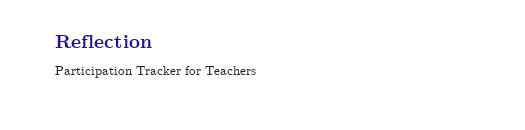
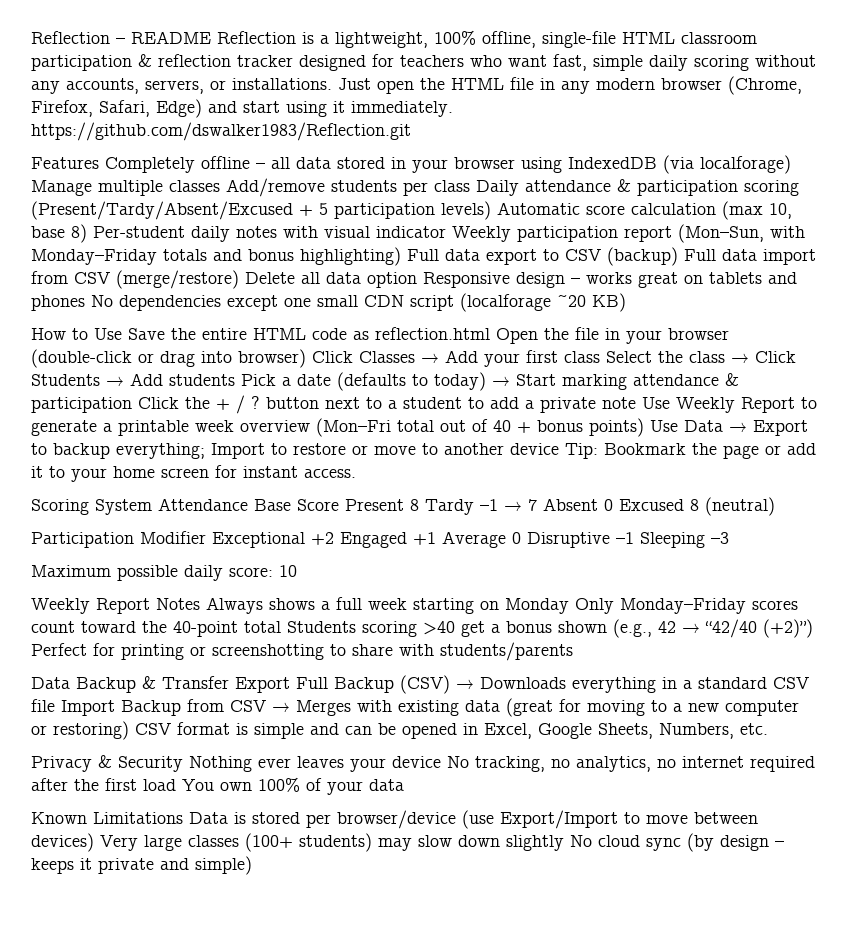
- Reflection
- Participation Tracker for Teachers
+ Reflection – README Reflection is a lightweight, 100% offline, single-file HTML classroom participation & reflection tracker designed for teachers who want fast, simple daily scoring without any accounts, servers, or installations. Just open the HTML file in any modern browser (Chrome, Firefox, Safari, Edge) and start using it immediately. https://github.com/dswalker1983/Reflection.git
+ Features Completely offline – all data stored in your browser using IndexedDB (via localforage) Manage multiple classes Add/remove students per class Daily attendance & participation scoring (Present/Tardy/Absent/Excused + 5 participation levels) Automatic score calculation (max 10, base 8) Per-student daily notes with visual indicator Weekly participation report (Mon–Sun, with Monday–Friday totals and bonus highlighting) Full data export to CSV (backup) Full data import from CSV (merge/restore) Delete all data option Responsive design – works great on tablets and phones No dependencies except one small CDN script (localforage ~20 KB)
+ How to Use Save the entire HTML code as reflection.html Open the file in your browser (double-click or drag into browser) Click Classes → Add your first class Select the class → Click Students → Add students Pick a date (defaults to today) → Start marking attendance & participation Click the + / ? button next to a student to add a private note Use Weekly Report to generate a printable week overview (Mon–Fri total out of 40 + bonus points) Use Data → Export to backup everything; Import to restore or move to another device Tip: Bookmark the page or add it to your home screen for instant access.
+ Scoring System Attendance Base Score Present 8 Tardy –1 → 7 Absent 0 Excused 8 (neutral)
+ Participation Modifier Exceptional +2 Engaged +1 Average 0 Disruptive –1 Sleeping –3
+ Maximum possible daily score: 10
+ Weekly Report Notes Always shows a full week starting on Monday Only Monday–Friday scores count toward the 40-point total Students scoring >40 get a bonus shown (e.g., 42 → “42/40 (+2)”) Perfect for printing or screenshotting to share with students/parents
+ Data Backup & Transfer Export Full Backup (CSV) → Downloads everything in a standard CSV file Import Backup from CSV → Merges with existing data (great for moving to a new computer or restoring) CSV format is simple and can be opened in Excel, Google Sheets, Numbers, etc.
+ Privacy & Security Nothing ever leaves your device No tracking, no analytics, no internet required after the first load You own 100% of your data
+ Known Limitations Data is stored per browser/device (use Export/Import to move between devices) Very large classes (100+ students) may slow down slightly No cloud sync (by design – keeps it private and simple)

